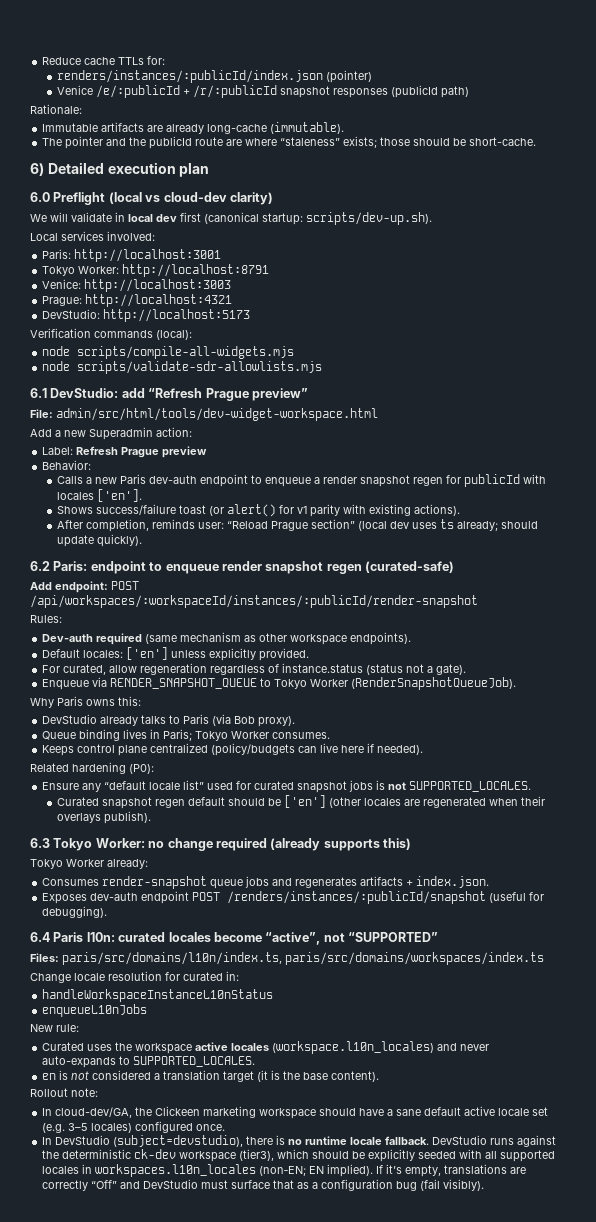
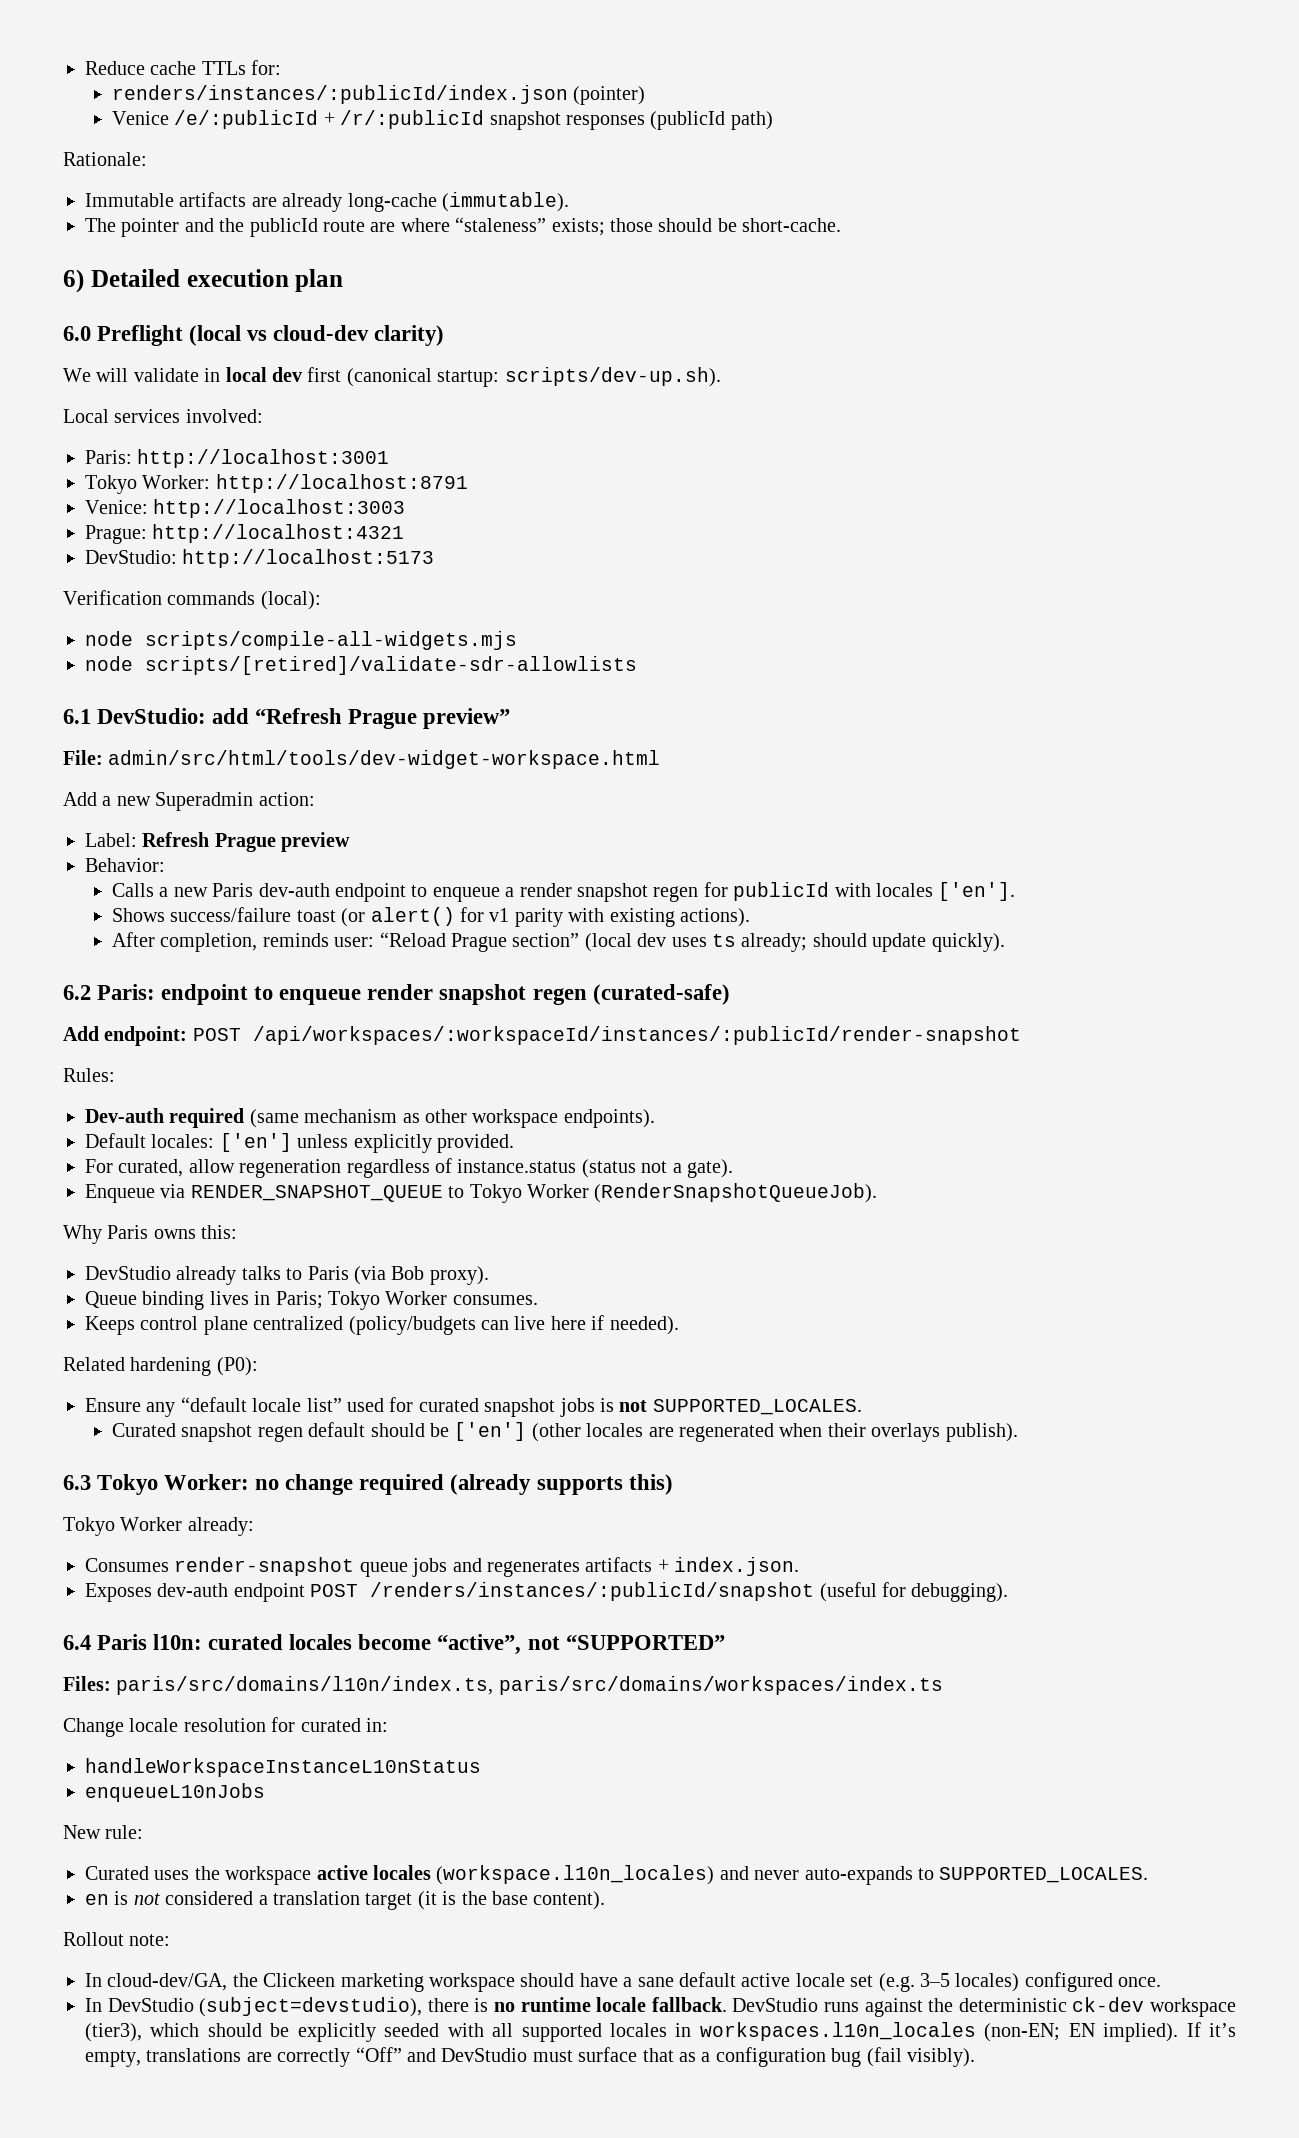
- node scripts/validate-sdr-allowlists.mjs
+ node scripts/[retired]/validate-sdr-allowlists

